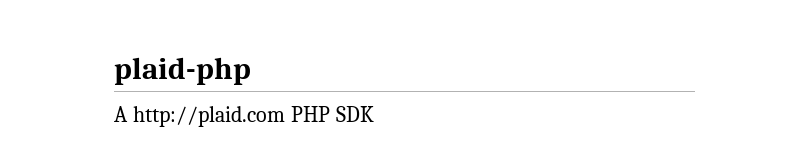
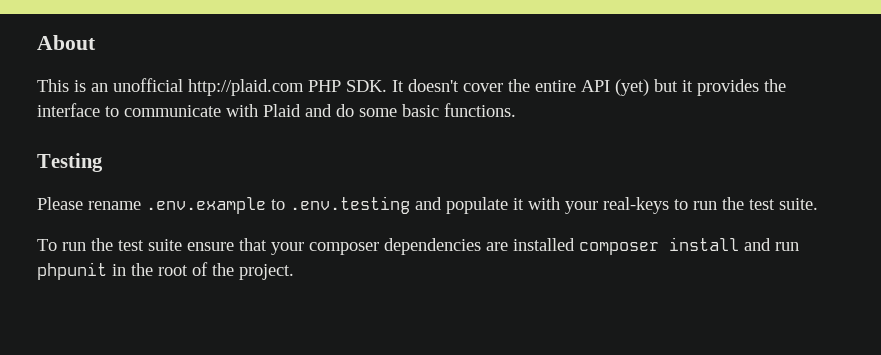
- plaid-php
- A http://plaid.com PHP SDK
+ About
+ This is an unofficial http://plaid.com PHP SDK. It doesn't cover the entire API (yet) but it provides the interface to communicate with Plaid and do some basic functions.
+ Testing
+ Please rename .env.example to .env.testing and populate it with your real-keys to run the test suite.
+ To run the test suite ensure that your composer dependencies are installed composer install and run phpunit in the root of the project.

